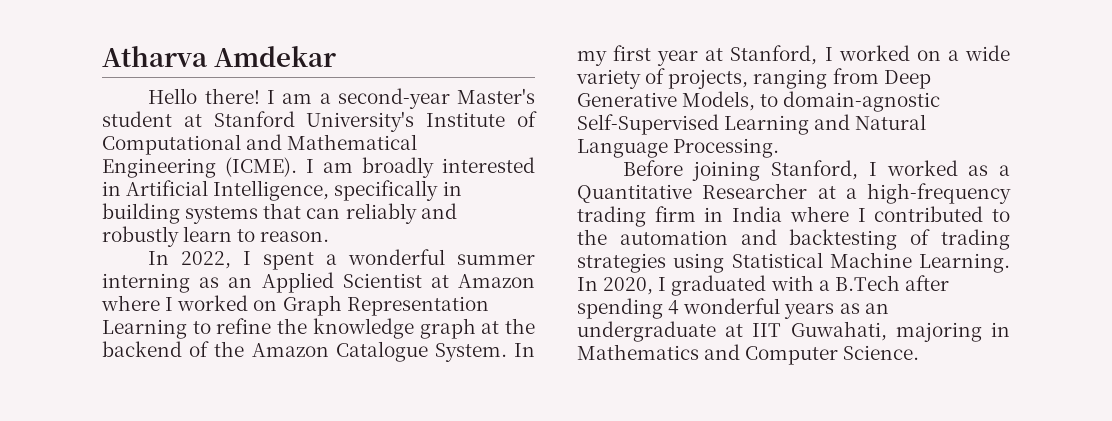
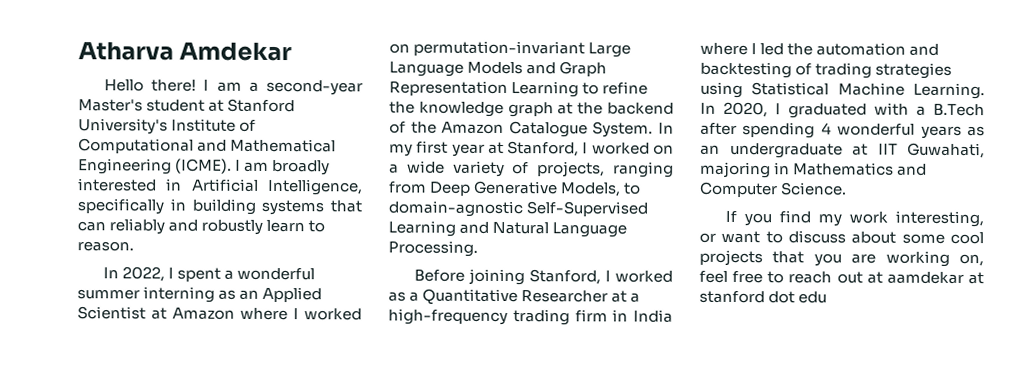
- In 2022, I spent a wonderful summer interning as an Applied Scientist at Amazon where I worked on Graph Representation Learning to refine the knowledge graph at the backend of the Amazon Catalogue System.
+ In 2022, I spent a wonderful summer interning as an Applied Scientist at Amazon where I worked on permutation-invariant Large Language Models and Graph Representation Learning to refine the knowledge graph at the backend of the Amazon Catalogue System.
- Before joining Stanford, I worked as a Quantitative Researcher at a high-frequency trading firm in India where I contributed to the automation and backtesting of trading strategies using Statistical Machine Learning.
+ Before joining Stanford, I worked as a Quantitative Researcher at a high-frequency trading firm in India where I led the automation and backtesting of trading strategies using Statistical Machine Learning.
+ If you find my work interesting, or want to discuss about some cool projects that you are working on, feel free to reach out at aamdekar at stanford dot edu

